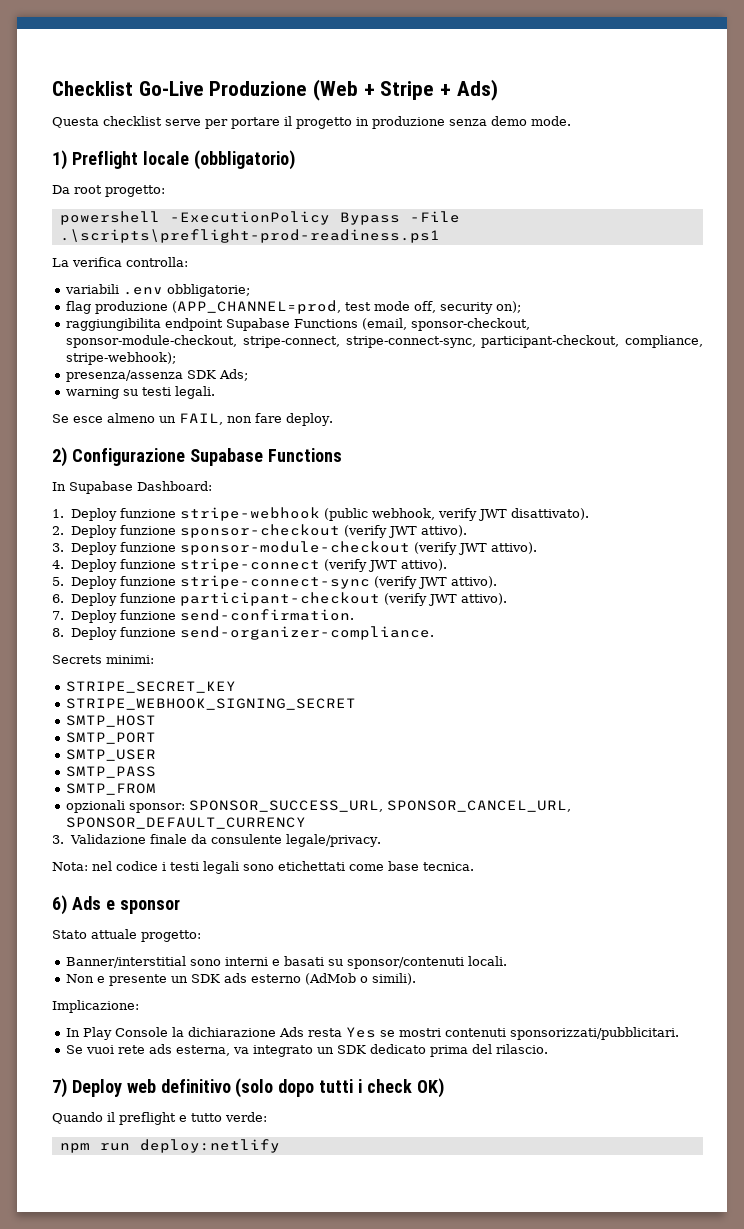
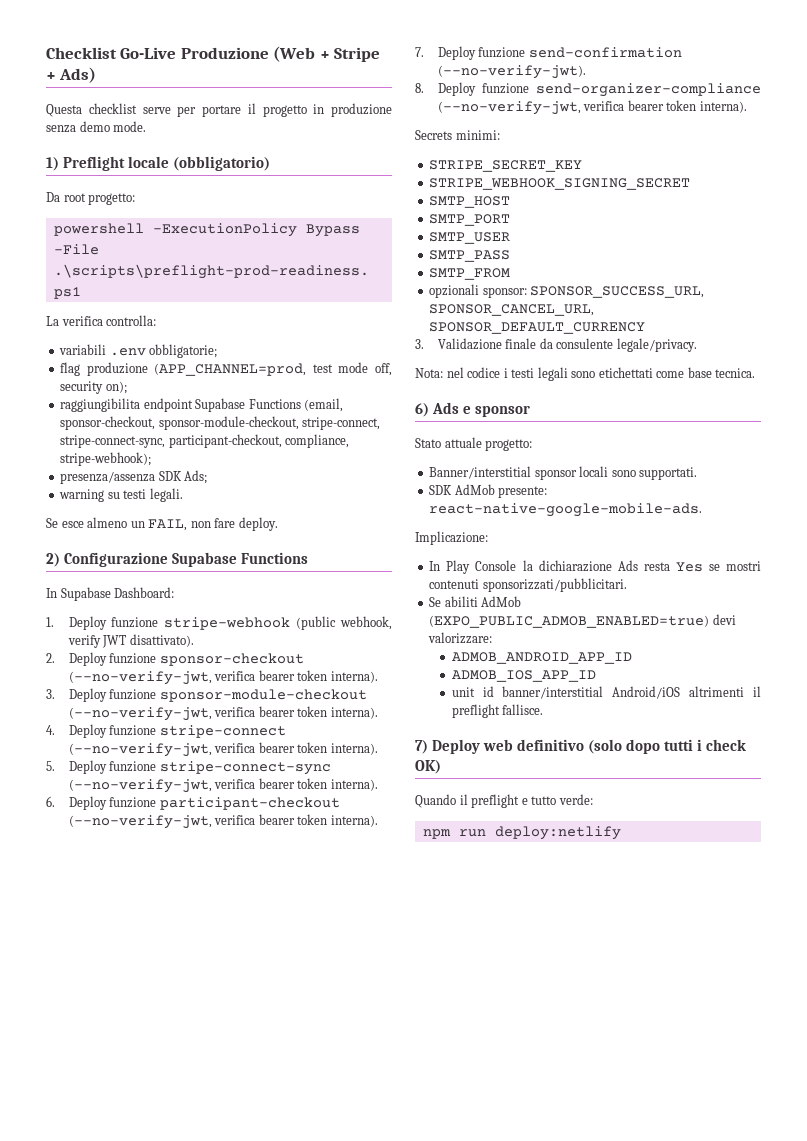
- 2. Deploy funzione sponsor-checkout (verify JWT attivo).
+ 2. Deploy funzione sponsor-checkout (--no-verify-jwt, verifica bearer token interna).
- 3. Deploy funzione sponsor-module-checkout (verify JWT attivo).
+ 3. Deploy funzione sponsor-module-checkout (--no-verify-jwt, verifica bearer token interna).
- 4. Deploy funzione stripe-connect (verify JWT attivo).
+ 4. Deploy funzione stripe-connect (--no-verify-jwt, verifica bearer token interna).
- 5. Deploy funzione stripe-connect-sync (verify JWT attivo).
+ 5. Deploy funzione stripe-connect-sync (--no-verify-jwt, verifica bearer token interna).
- 6. Deploy funzione participant-checkout (verify JWT attivo).
+ 6. Deploy funzione participant-checkout (--no-verify-jwt, verifica bearer token interna).
- 7. Deploy funzione send-confirmation.
+ 7. Deploy funzione send-confirmation (--no-verify-jwt).
- 8. Deploy funzione send-organizer-compliance.
+ 8. Deploy funzione send-organizer-compliance (--no-verify-jwt, verifica bearer token interna).
- Banner/interstitial sono interni e basati su sponsor/contenuti locali.
- Non e presente un SDK ads esterno (AdMob o simili).
+ Banner/interstitial sponsor locali sono supportati.
+ SDK AdMob presente: react-native-google-mobile-ads.
- Se vuoi rete ads esterna, va integrato un SDK dedicato prima del rilascio.
+ Se abiliti AdMob (EXPO_PUBLIC_ADMOB_ENABLED=true) devi valorizzare:
+ ADMOB_ANDROID_APP_ID
+ ADMOB_IOS_APP_ID
+ unit id banner/interstitial Android/iOS altrimenti il preflight fallisce.

